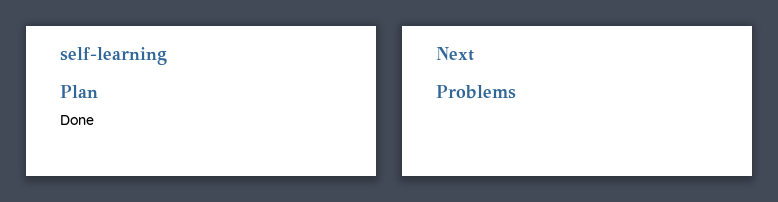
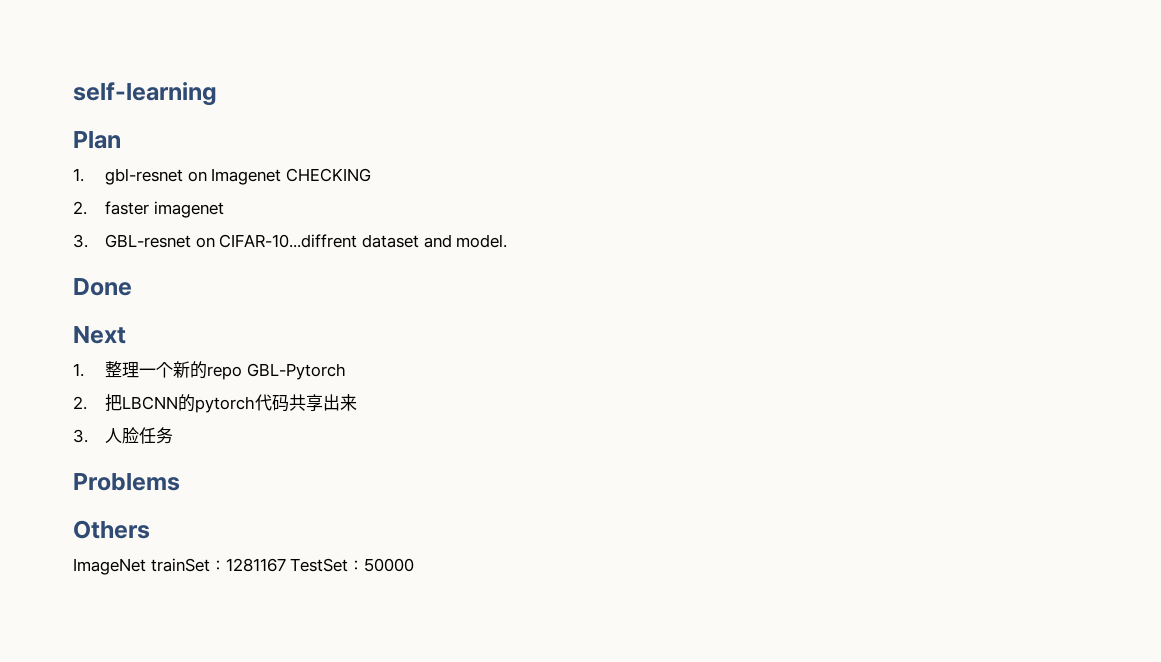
+ 1. gbl-resnet on Imagenet CHECKING
+ 2. faster imagenet
+ 3. GBL-resnet on CIFAR-10...diffrent dataset and model.
  Done
  Next
+ 1.整理一个新的repo GBL-Pytorch
+ 2.把LBCNN的pytorch代码共享出来
+ 3.人脸任务
  Problems
+ Others
+ ImageNet trainSet：1281167 TestSet：50000

